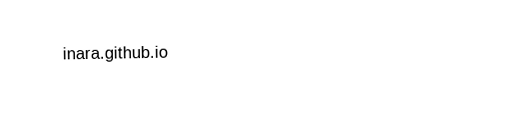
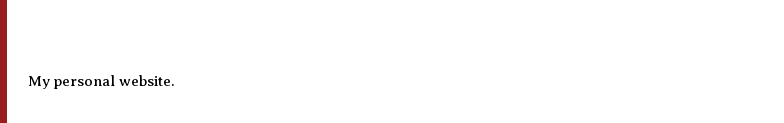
- inara.github.io
+ My personal website.

